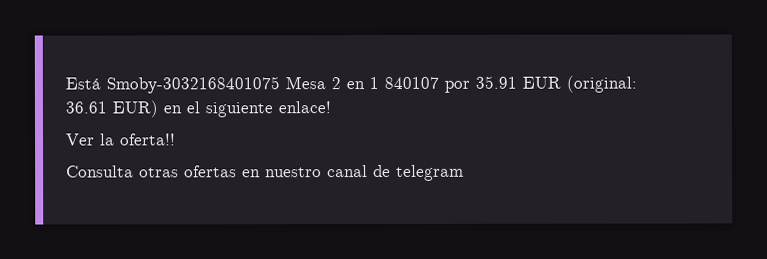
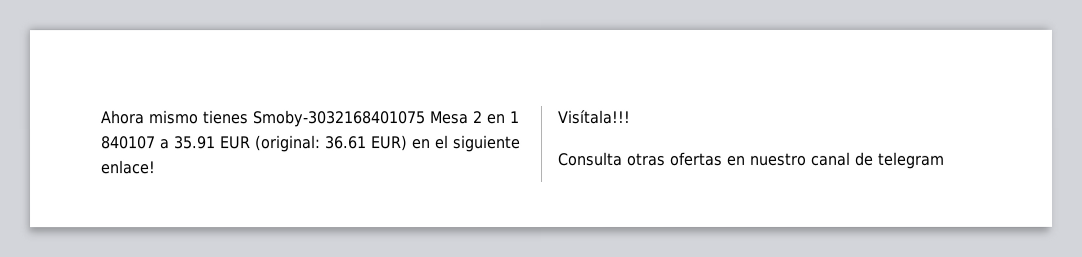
- Está Smoby-3032168401075 Mesa 2 en 1 840107 por 35.91 EUR (original: 36.61 EUR) en el siguiente enlace!
+ Ahora mismo tienes Smoby-3032168401075 Mesa 2 en 1 840107 a 35.91 EUR (original: 36.61 EUR) en el siguiente enlace!
- Ver la oferta!!
+ Visítala!!!

